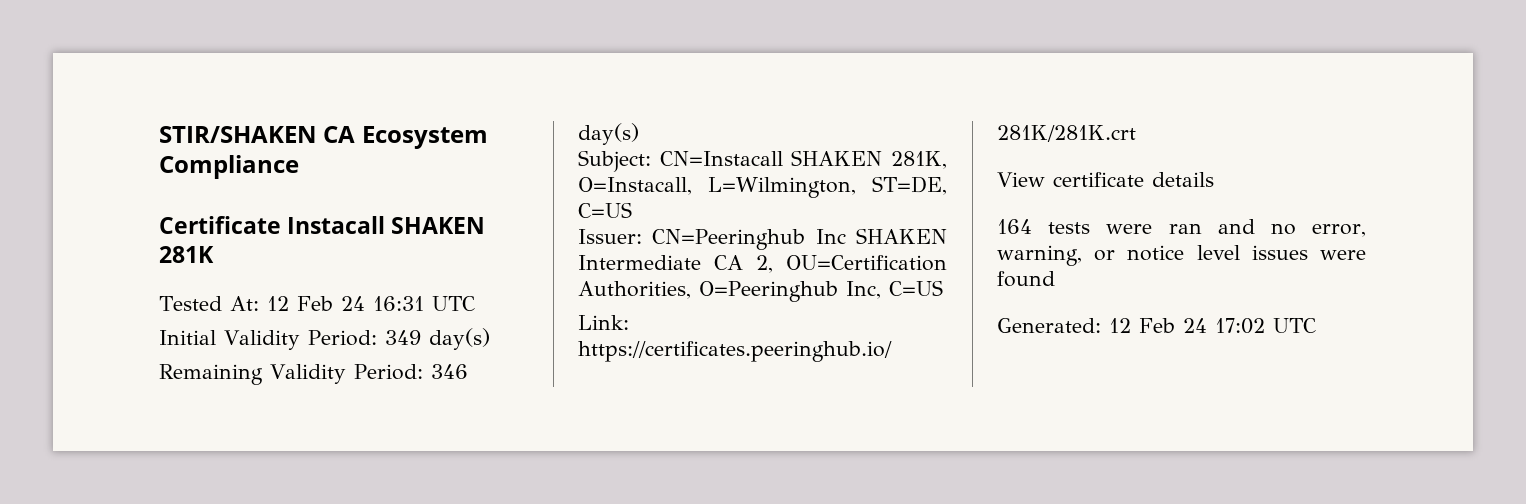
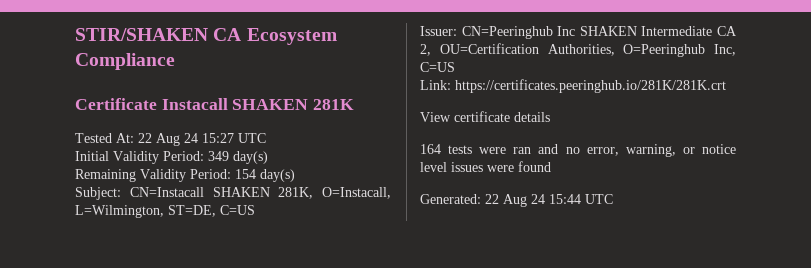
- Tested At: 12 Feb 24 16:31 UTC
+ Tested At: 22 Aug 24 15:27 UTC
- Remaining Validity Period: 346 day(s)
+ Remaining Validity Period: 154 day(s)
- Generated: 12 Feb 24 17:02 UTC
+ Generated: 22 Aug 24 15:44 UTC

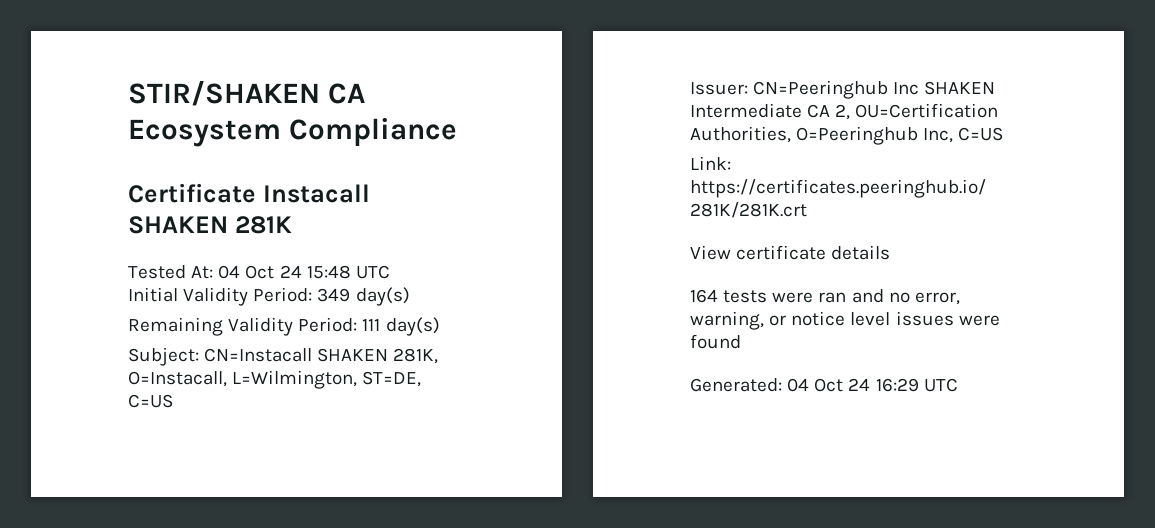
- Tested At: 22 Aug 24 15:27 UTC
+ Tested At: 04 Oct 24 15:48 UTC
- Remaining Validity Period: 154 day(s)
+ Remaining Validity Period: 111 day(s)
- Generated: 22 Aug 24 15:44 UTC
+ Generated: 04 Oct 24 16:29 UTC

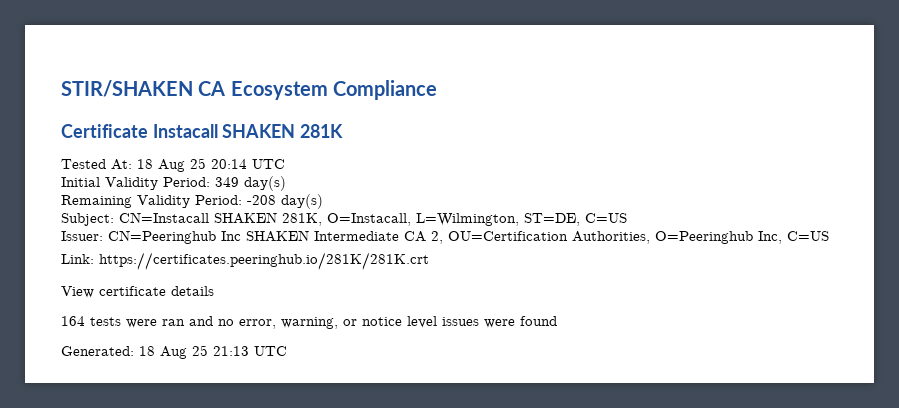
- Tested At: 04 Oct 24 15:48 UTC
+ Tested At: 18 Aug 25 20:14 UTC
- Remaining Validity Period: 111 day(s)
+ Remaining Validity Period: -208 day(s)
- Generated: 04 Oct 24 16:29 UTC
+ Generated: 18 Aug 25 21:13 UTC

